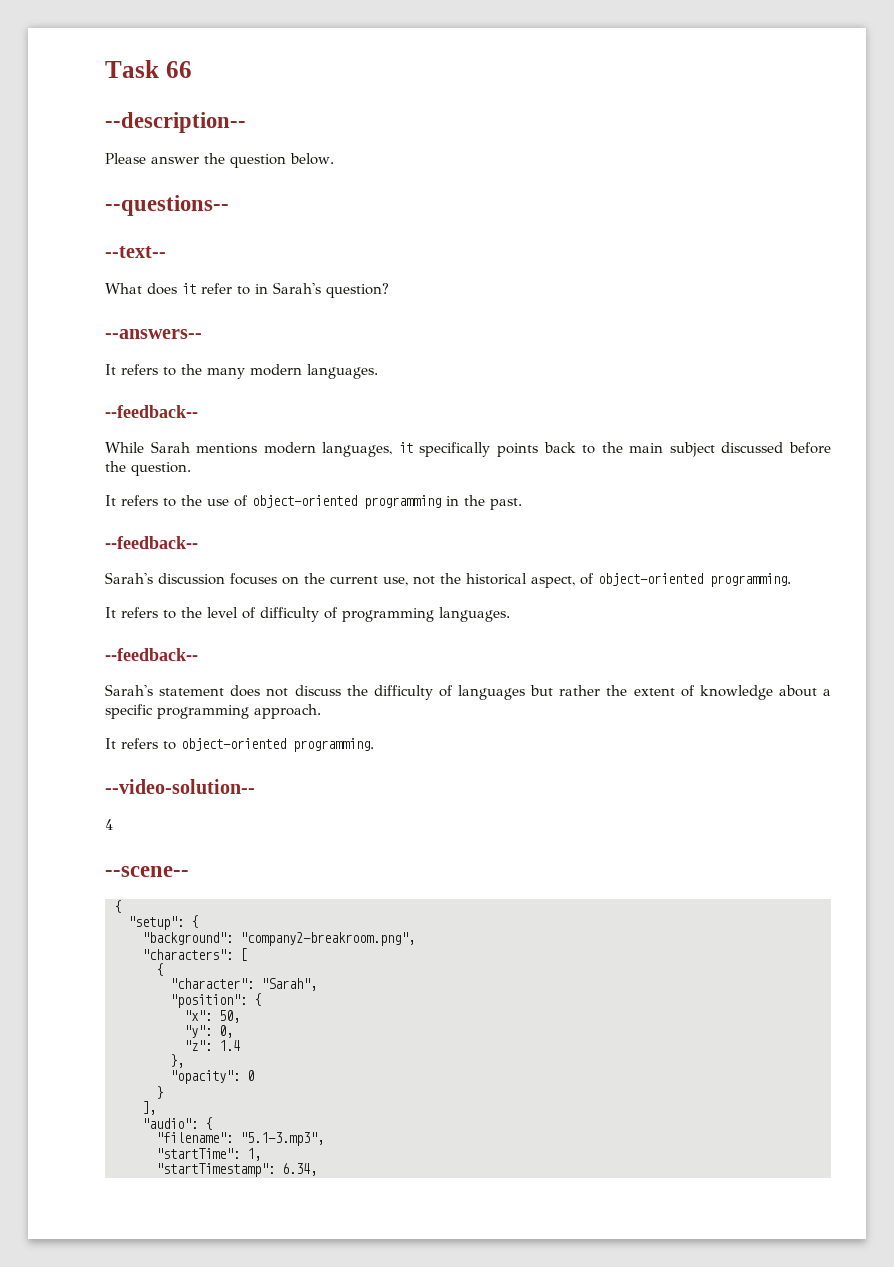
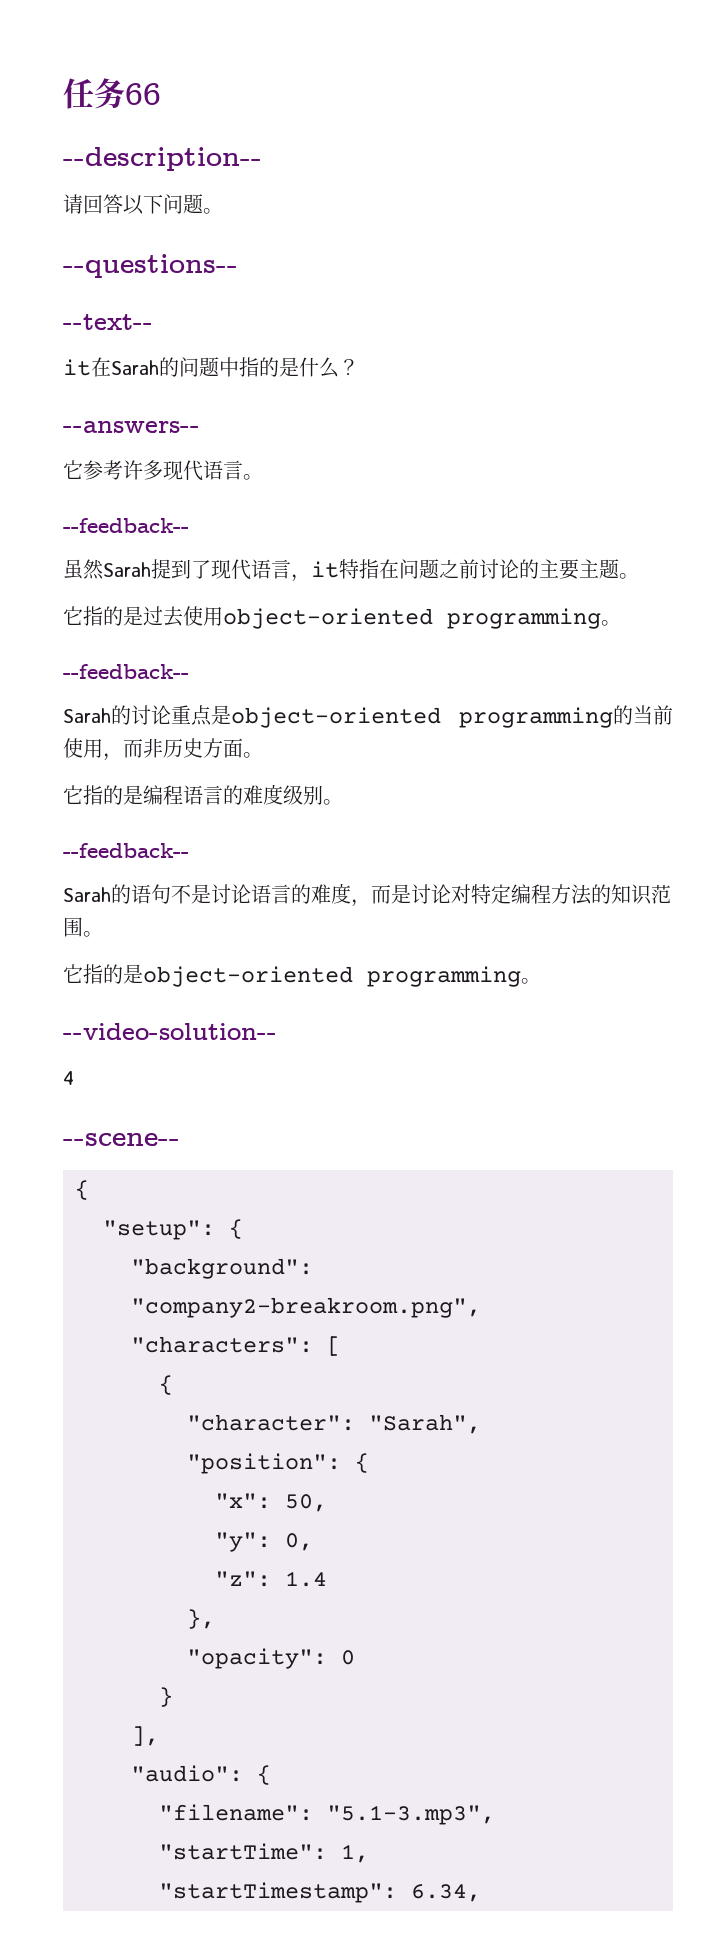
- Task 66
+ 任务66
- Please answer the question below.
+ 请回答以下问题。
  --questions--
  --text--
- What does it refer to in Sarah's question?
+ it在Sarah的问题中指的是什么？
  --answers--
- It refers to the many modern languages.
+ 它参考许多现代语言。
  --feedback--
- While Sarah mentions modern languages, it specifically points back to the main subject discussed before the question.
- It refers to the use of object-oriented programming in the past.
+ 虽然Sarah提到了现代语言，it特指在问题之前讨论的主要主题。
+ 它指的是过去使用object-oriented programming。
  --feedback--
- Sarah's discussion focuses on the current use, not the historical aspect, of object-oriented programming.
- It refers to the level of difficulty of programming languages.
+ Sarah的讨论重点是object-oriented programming的当前使用，而非历史方面。
+ 它指的是编程语言的难度级别。
  --feedback--
- Sarah's statement does not discuss the difficulty of languages but rather the extent of knowledge about a specific programming approach.
- It refers to object-oriented programming.
+ Sarah的语句不是讨论语言的难度，而是讨论对特定编程方法的知识范围。
+ 它指的是object-oriented programming。

